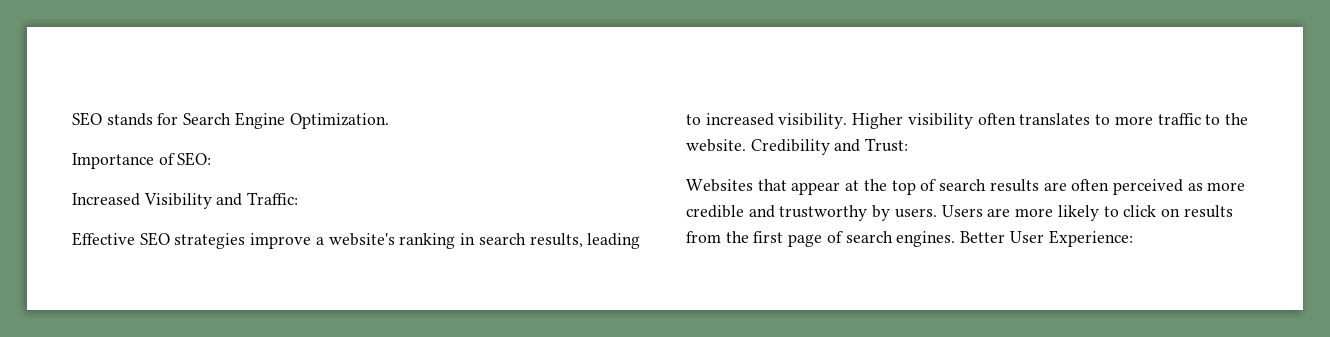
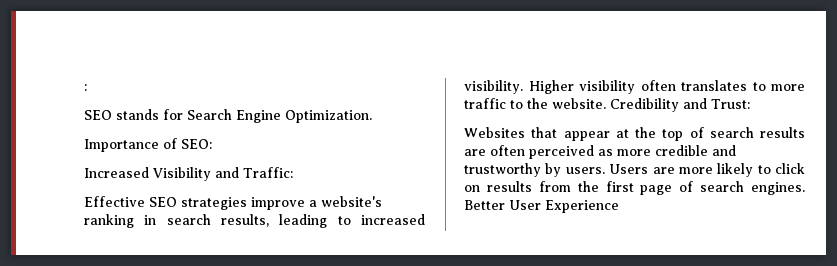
+ :
- Better User Experience:
+ Better User Experience

